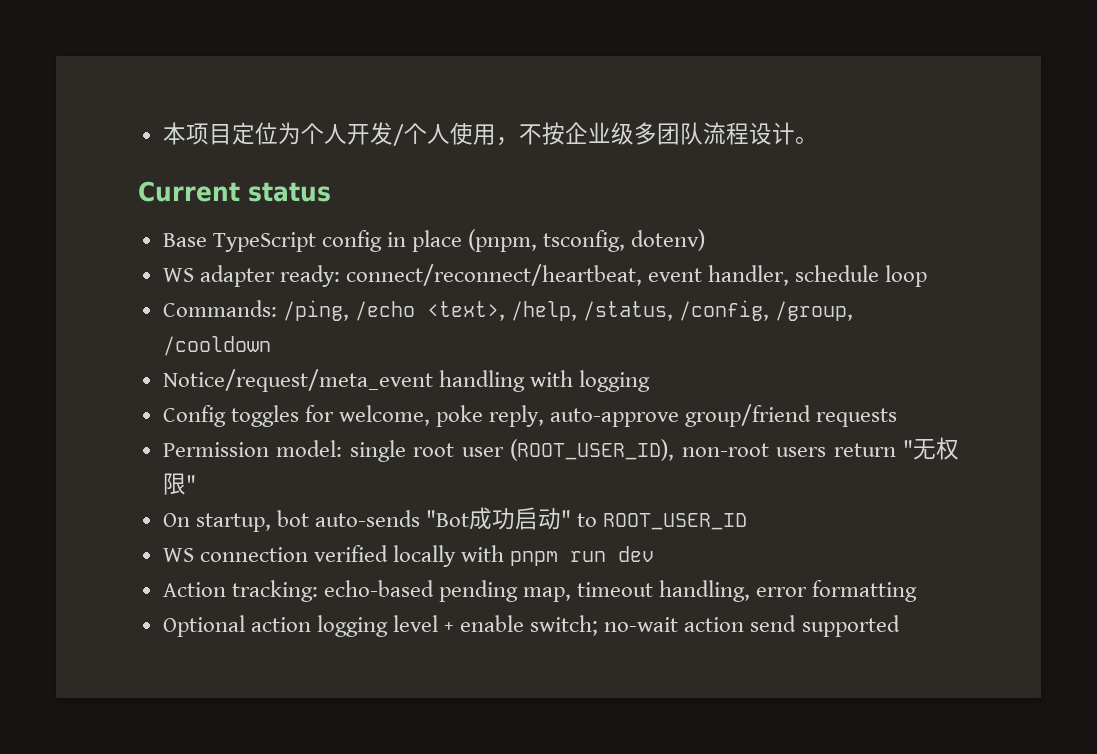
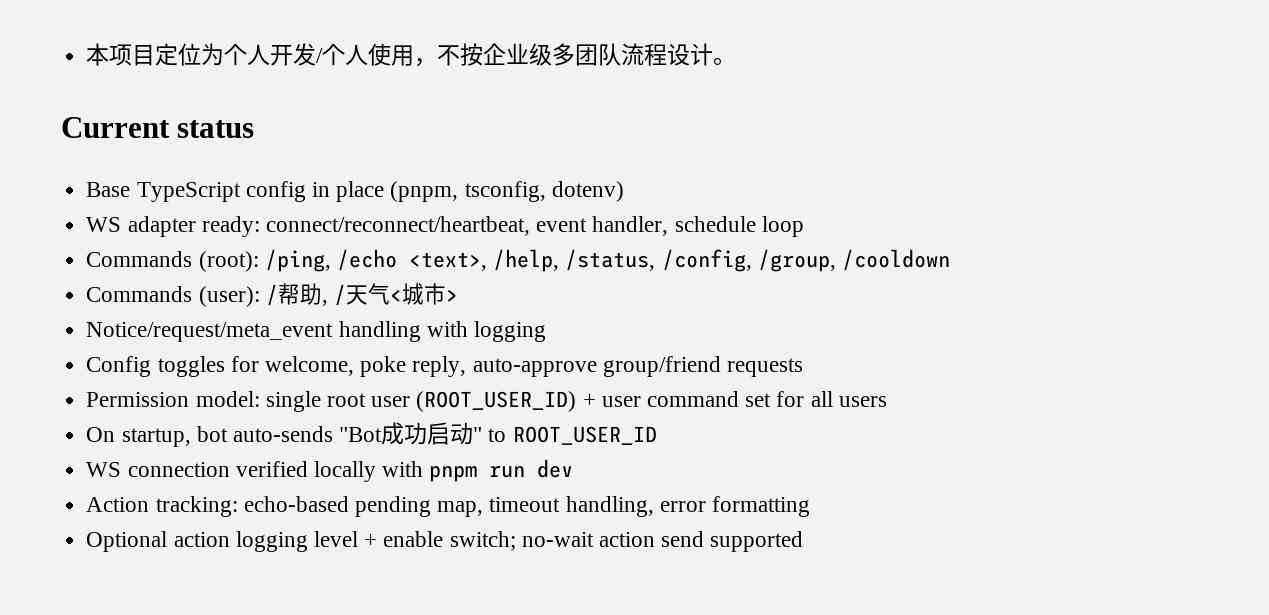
- Commands: /ping, /echo <text>, /help, /status, /config, /group, /cooldown
+ Commands (root): /ping, /echo <text>, /help, /status, /config, /group, /cooldown
+ Commands (user): /帮助, /天气<城市>
- Permission model: single root user (ROOT_USER_ID), non-root users return "无权限"
+ Permission model: single root user (ROOT_USER_ID) + user command set for all users

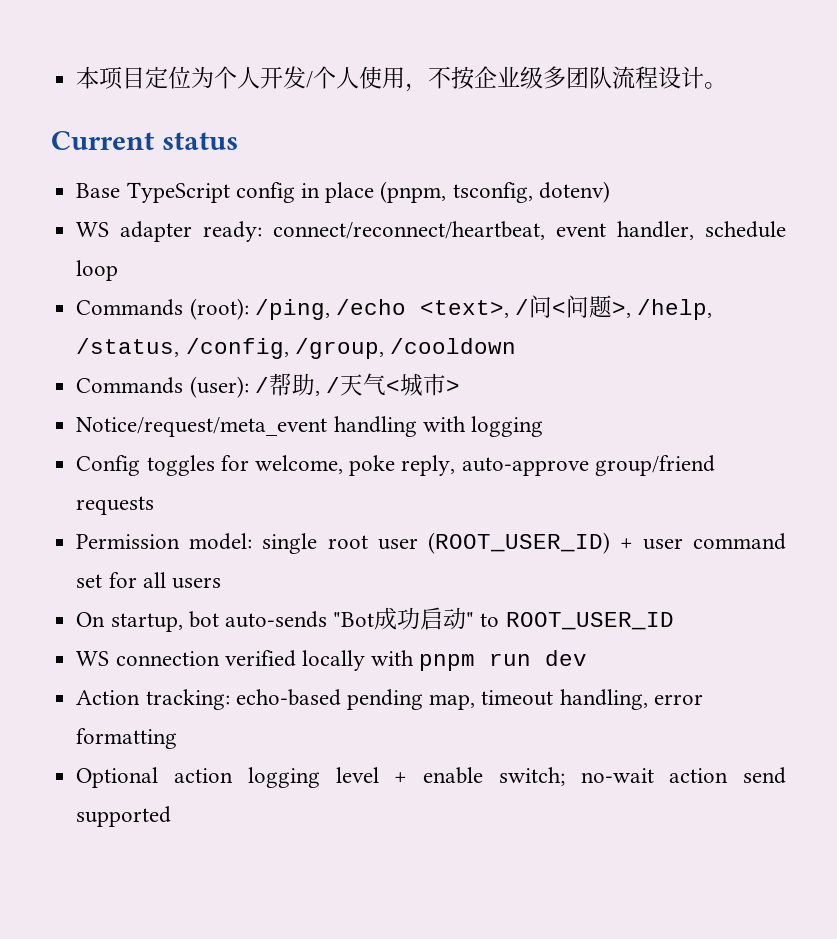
- Commands (root): /ping, /echo <text>, /help, /status, /config, /group, /cooldown
+ Commands (root): /ping, /echo <text>, /问<问题>, /help, /status, /config, /group, /cooldown

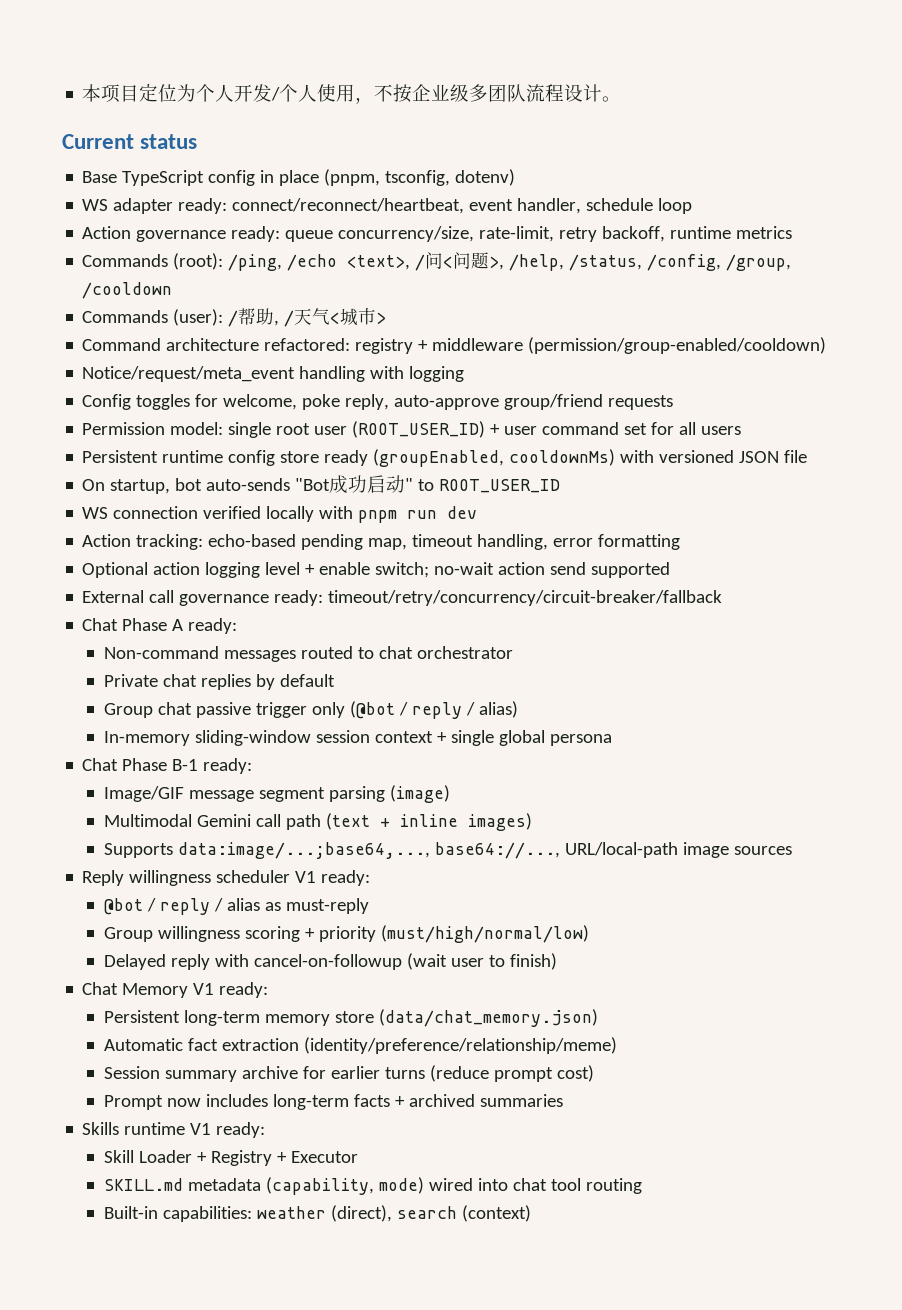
+ Action governance ready: queue concurrency/size, rate-limit, retry backoff, runtime metrics
+ Command architecture refactored: registry + middleware (permission/group-enabled/cooldown)
+ Persistent runtime config store ready (groupEnabled, cooldownMs) with versioned JSON file
+ External call governance ready: timeout/retry/concurrency/circuit-breaker/fallback
+ Chat Phase A ready:
+ Non-command messages routed to chat orchestrator
+ Private chat replies by default
+ Group chat passive trigger only (@bot / reply / alias)
+ In-memory sliding-window session context + single global persona
+ Chat Phase B-1 ready:
+ Image/GIF message segment parsing (image)
+ Multimodal Gemini call path (text + inline images)
+ Supports data:image/...;base64,..., base64://..., URL/local-path image sources
+ Reply willingness scheduler V1 ready:
+ @bot / reply / alias as must-reply
+ Group willingness scoring + priority (must/high/normal/low)
+ Delayed reply with cancel-on-followup (wait user to finish)
+ Chat Memory V1 ready:
+ Persistent long-term memory store (data/chat_memory.json)
+ Automatic fact extraction (identity/preference/relationship/meme)
+ Session summary archive for earlier turns (reduce prompt cost)
+ Prompt now includes long-term facts + archived summaries
+ Skills runtime V1 ready:
+ Skill Loader + Registry + Executor
+ SKILL.md metadata (capability, mode) wired into chat tool routing
+ Built-in capabilities: weather (direct), search (context)

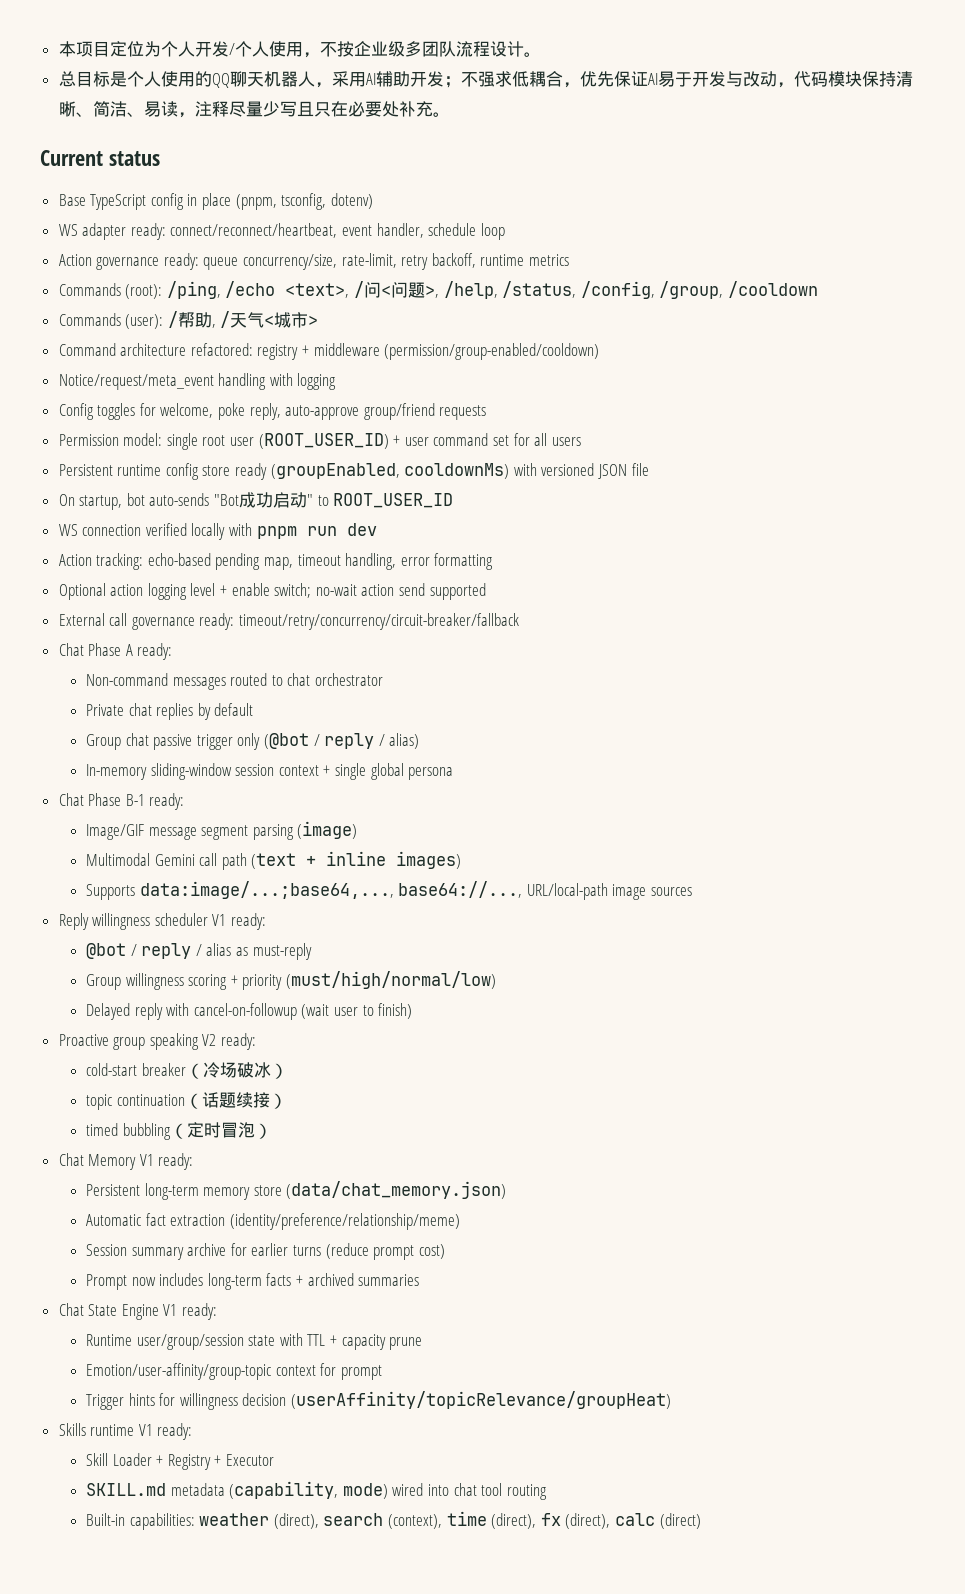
+ 总目标是个人使用的QQ聊天机器人，采用AI辅助开发；不强求低耦合，优先保证AI易于开发与改动，代码模块保持清晰、简洁、易读，注释尽量少写且只在必要处补充。
+ Proactive group speaking V2 ready:
+ cold-start breaker（冷场破冰）
+ topic continuation（话题续接）
+ timed bubbling（定时冒泡）
+ Chat State Engine V1 ready:
+ Runtime user/group/session state with TTL + capacity prune
+ Emotion/user-affinity/group-topic context for prompt
+ Trigger hints for willingness decision (userAffinity/topicRelevance/groupHeat)
- Built-in capabilities: weather (direct), search (context)
+ Built-in capabilities: weather (direct), search (context), time (direct), fx (direct), calc (direct)

